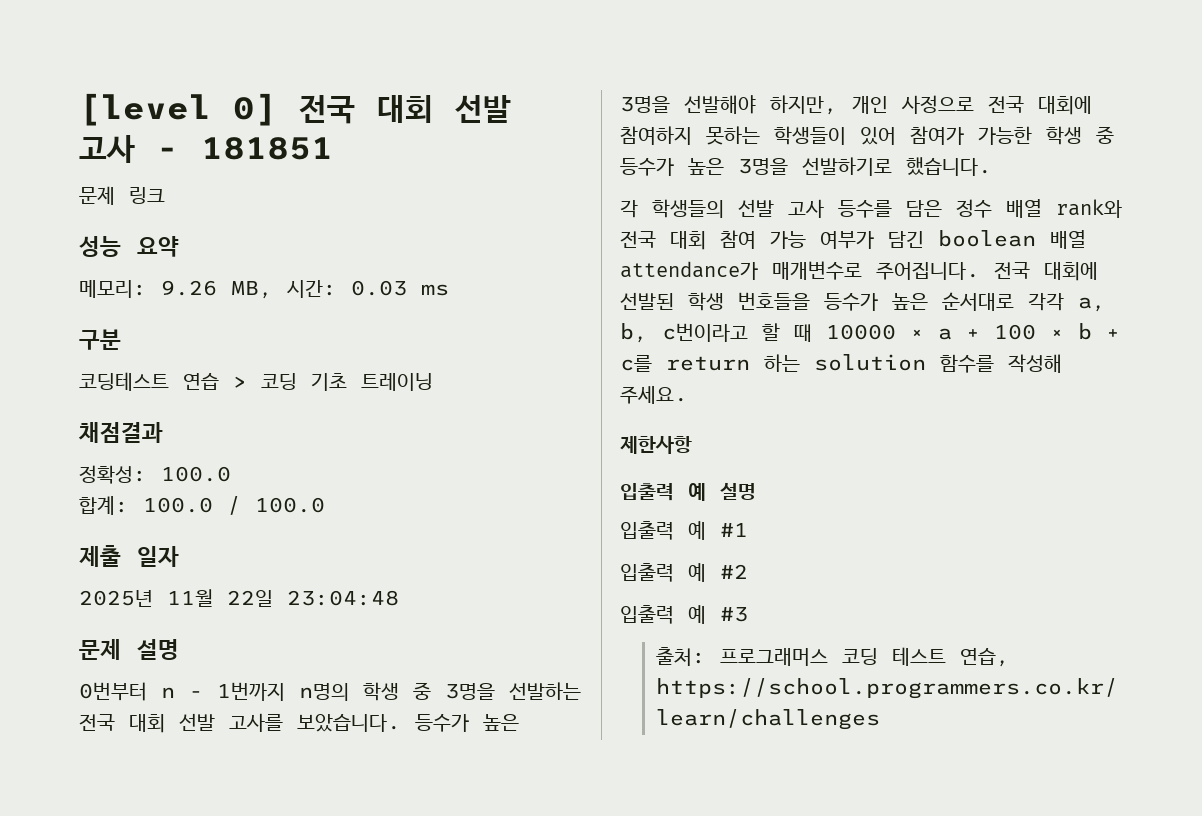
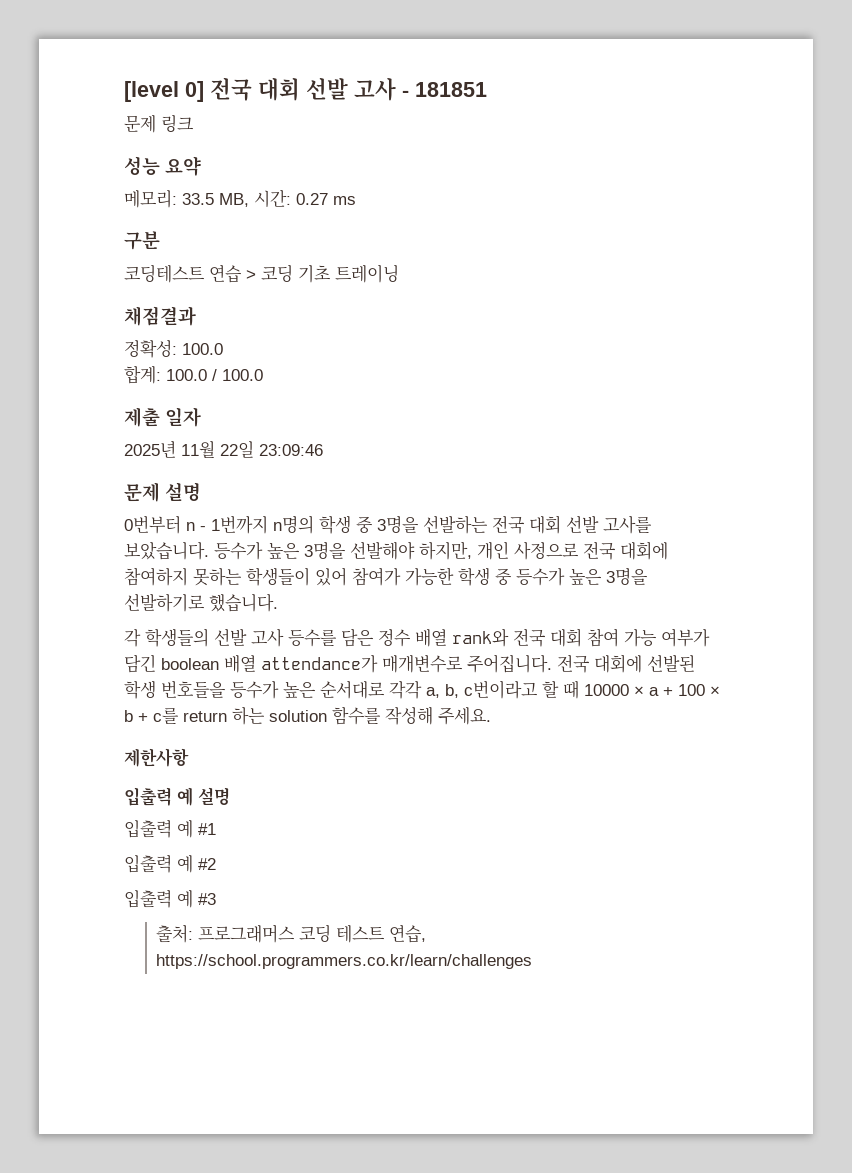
- 메모리: 9.26 MB, 시간: 0.03 ms
+ 메모리: 33.5 MB, 시간: 0.27 ms
- 2025년 11월 22일 23:04:48
+ 2025년 11월 22일 23:09:46

